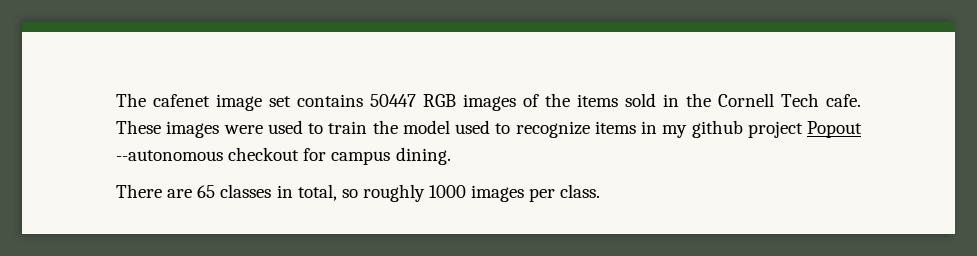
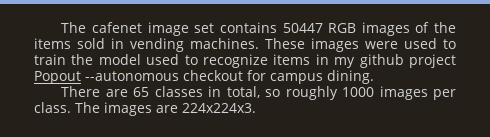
- The cafenet image set contains 50447 RGB images of the items sold in the Cornell Tech cafe.
+ The cafenet image set contains 50447 RGB images of the items sold in vending machines.
+ The images are 224x224x3.

